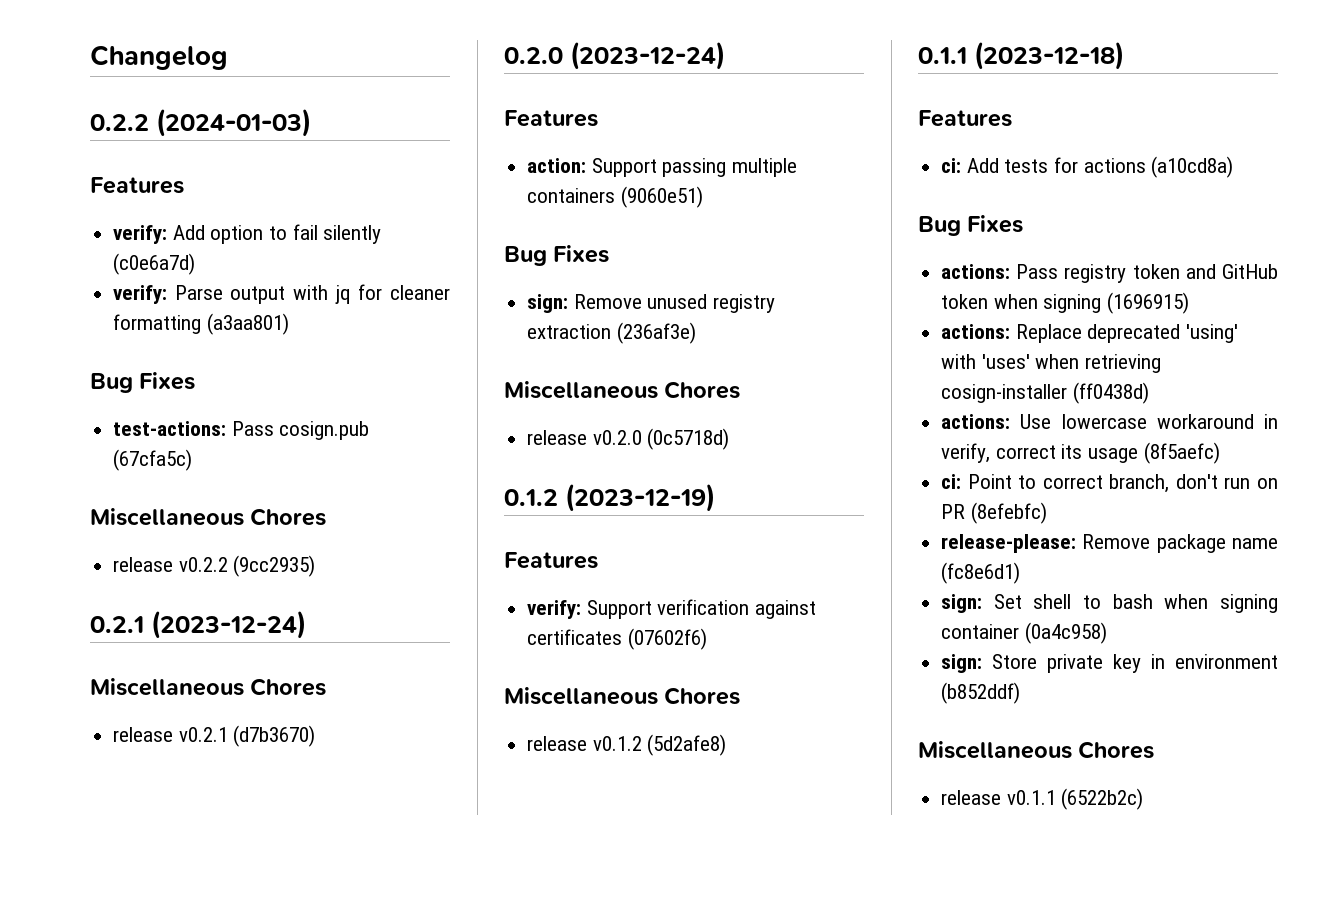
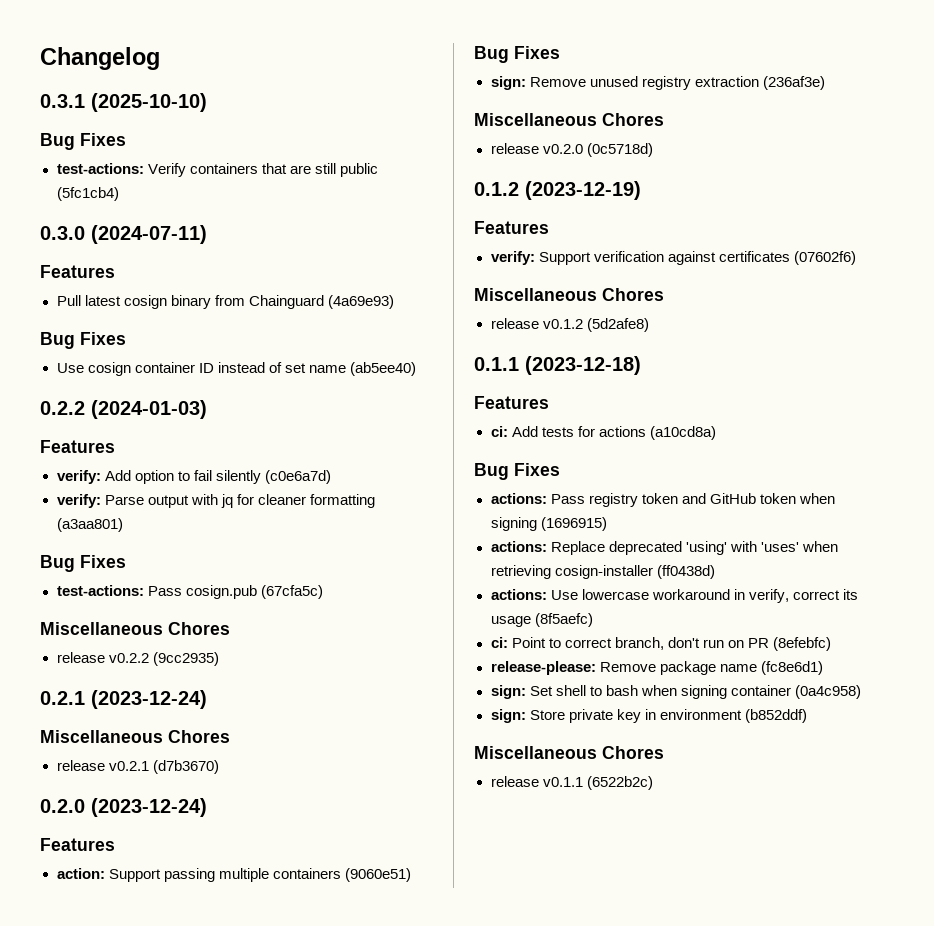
+ 0.3.1 (2025-10-10)
+ Bug Fixes
+ test-actions: Verify containers that are still public (5fc1cb4)
+ 0.3.0 (2024-07-11)
+ Features
+ Pull latest cosign binary from Chainguard (4a69e93)
+ Bug Fixes
+ Use cosign container ID instead of set name (ab5ee40)

